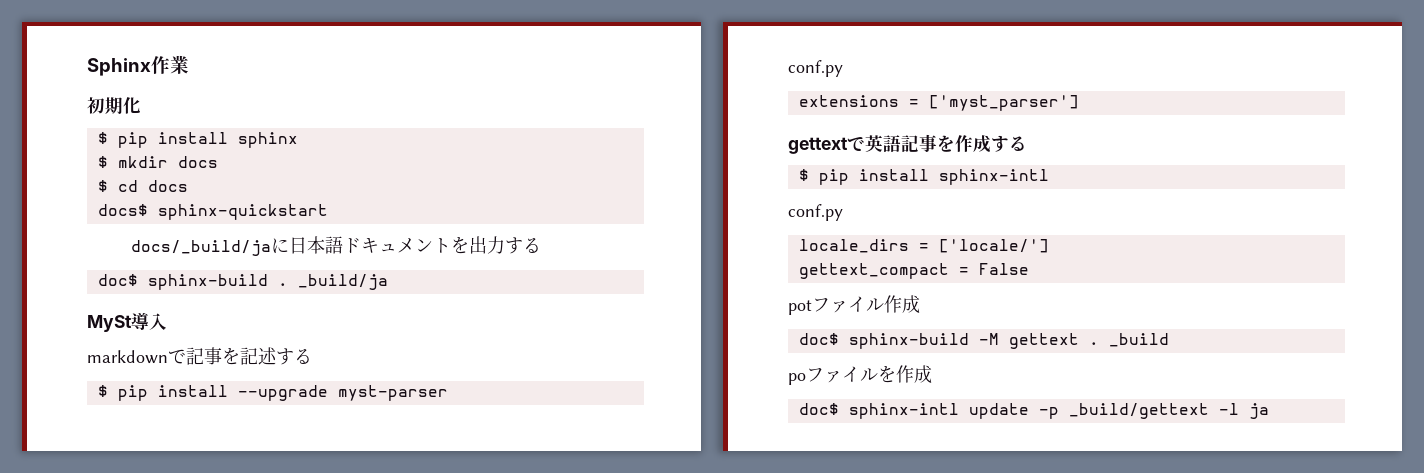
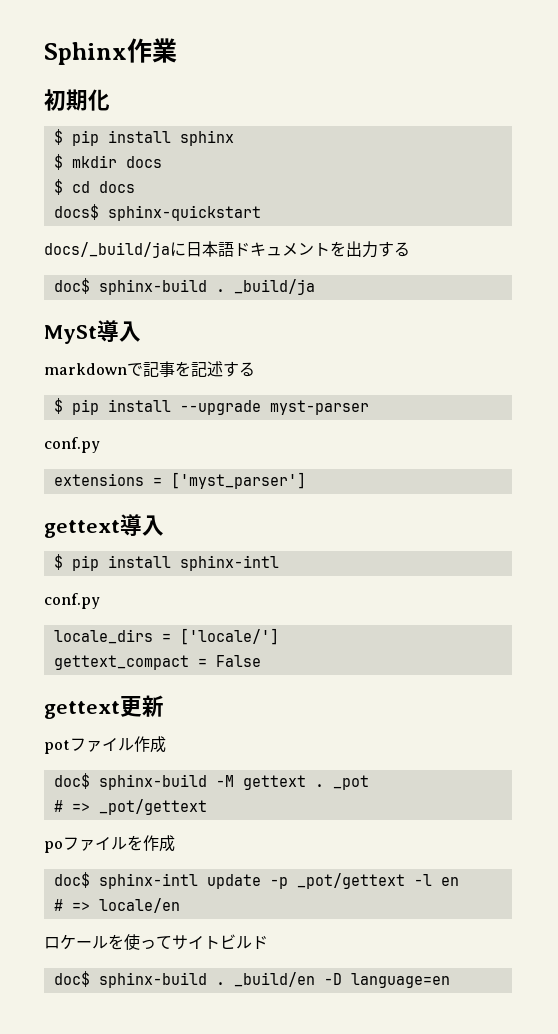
- gettextで英語記事を作成する
+ gettext導入
+ gettext更新
- _build
+ _pot
+ # => _pot/gettext
- doc$ sphinx-intl update -p _build/gettext -l ja
+ doc$ sphinx-intl update -p _pot/gettext -l en
+ # => locale/en
+ ロケールを使ってサイトビルド
+ doc$ sphinx-build . _build/en -D language=en

